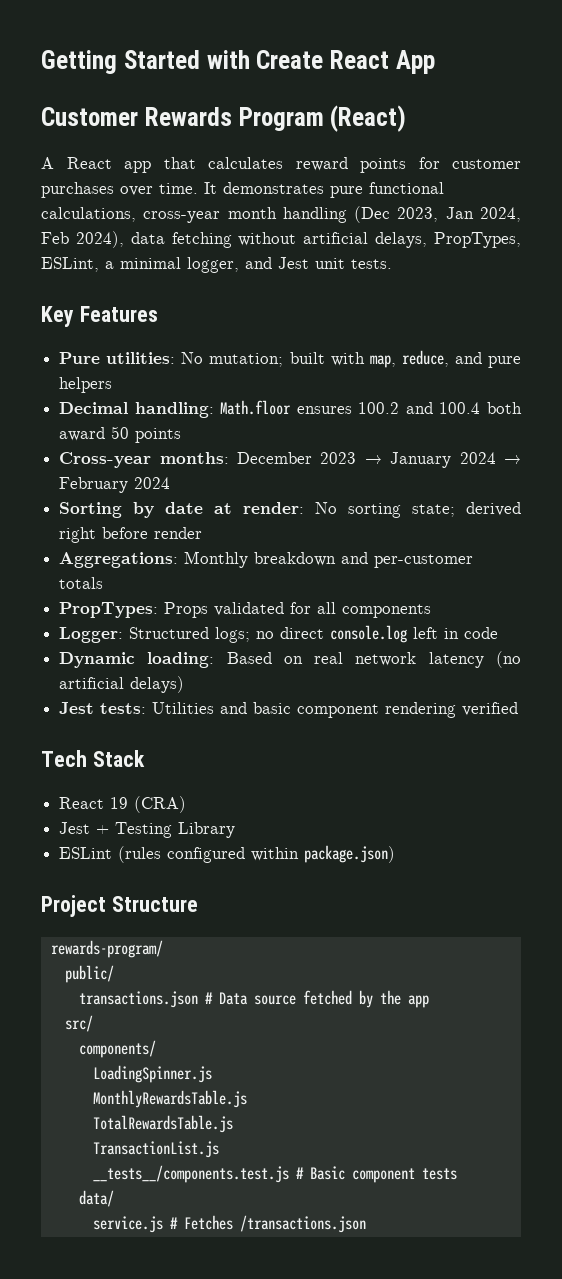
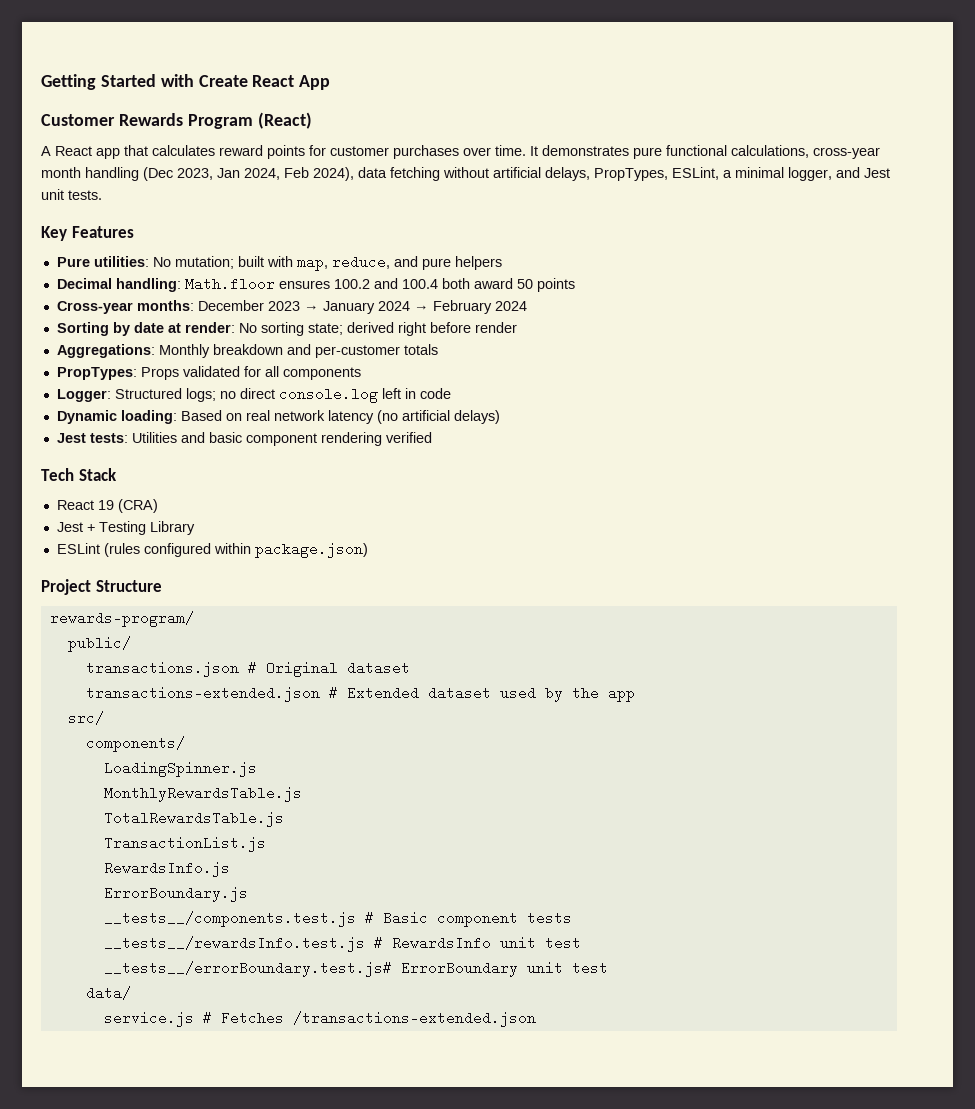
- transactions.json # Data source fetched by the app
+ transactions.json # Original dataset
+ transactions-extended.json # Extended dataset used by the app
+ RewardsInfo.js
+ ErrorBoundary.js
+ __tests__/rewardsInfo.test.js # RewardsInfo unit test
+ __tests__/errorBoundary.test.js# ErrorBoundary unit test
- service.js # Fetches /transactions.json
+ service.js # Fetches /transactions-extended.json

